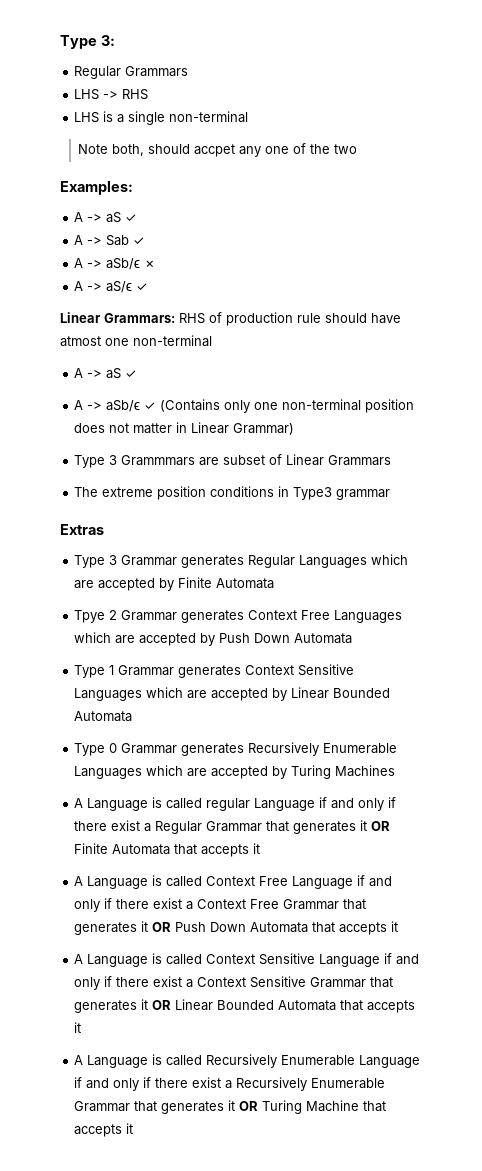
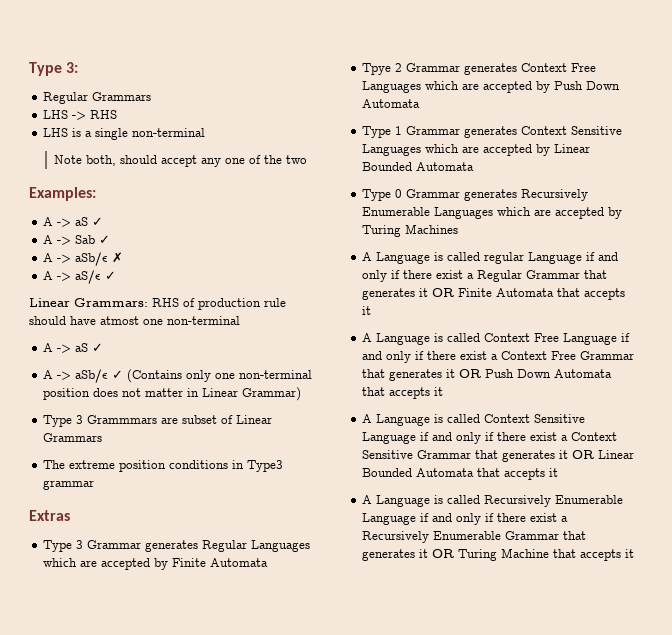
- Note both, should accpet any one of the two
+ Note both, should accept any one of the two

